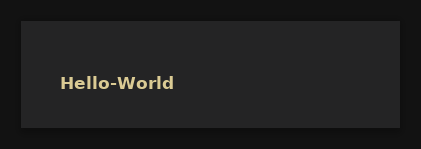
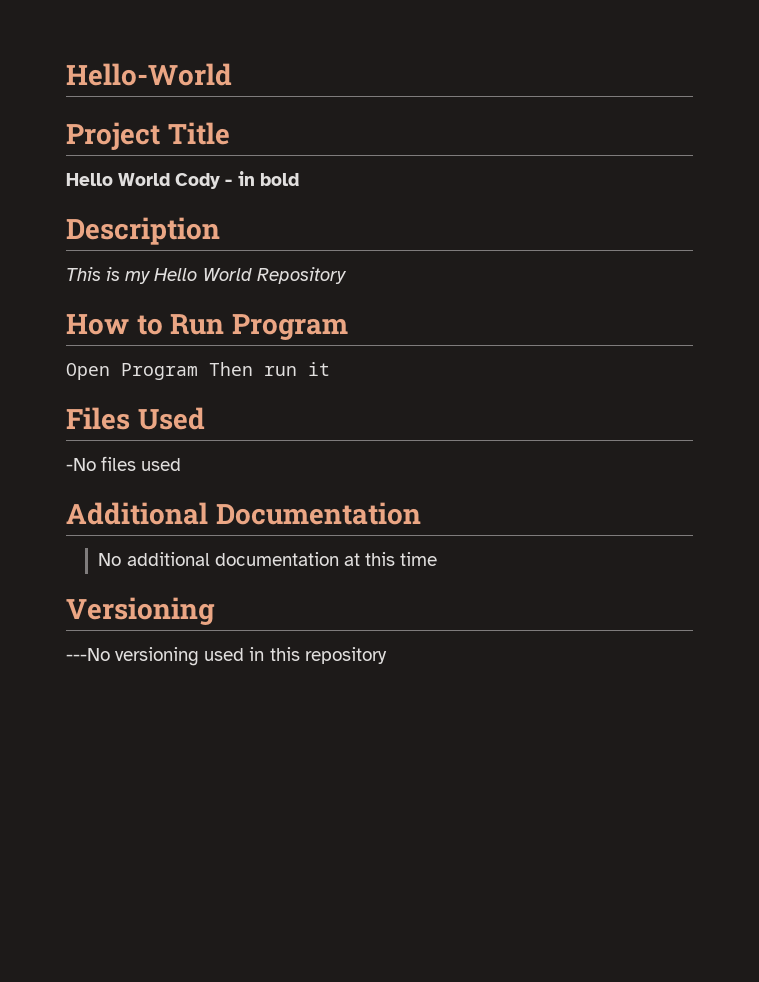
+ Project Title
+ Hello World Cody - in bold
+ Description
+ This is my Hello World Repository
+ How to Run Program
+ Open Program Then run it
+ Files Used
+ -No files used
+ Additional Documentation
+ No additional documentation at this time
+ Versioning
+ ---No versioning used in this repository

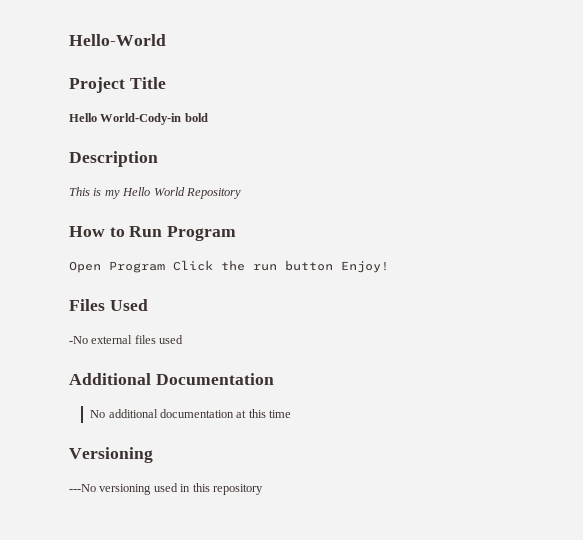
- Hello World Cody - in bold
+ Hello World-Cody-in bold
- Open Program Then run it
+ Open Program Click the run button Enjoy!
- -No files used
+ -No external files used

